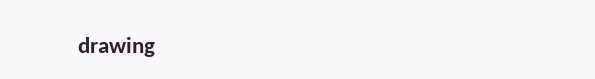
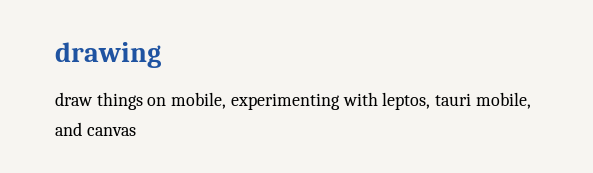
+ draw things on mobile, experimenting with leptos, tauri mobile, and canvas

